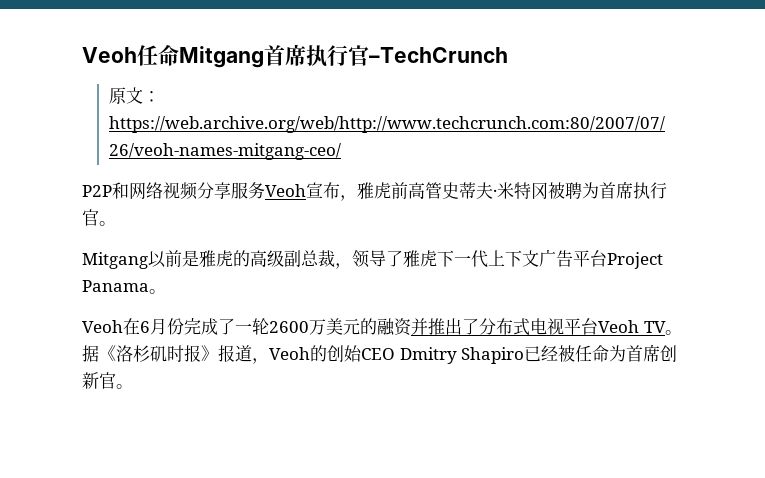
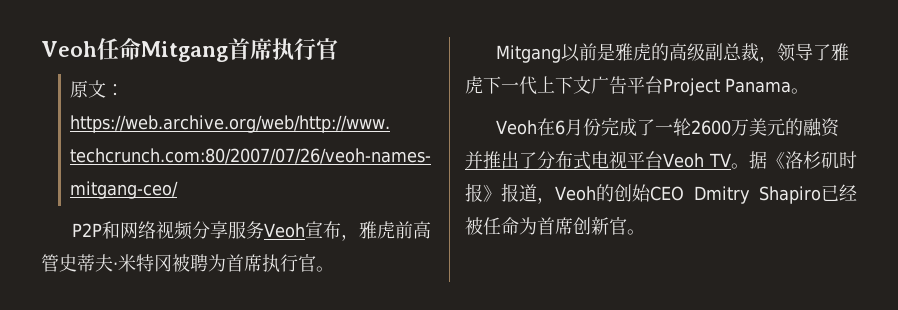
- Veoh任命Mitgang首席执行官–TechCrunch
+ Veoh任命Mitgang首席执行官

